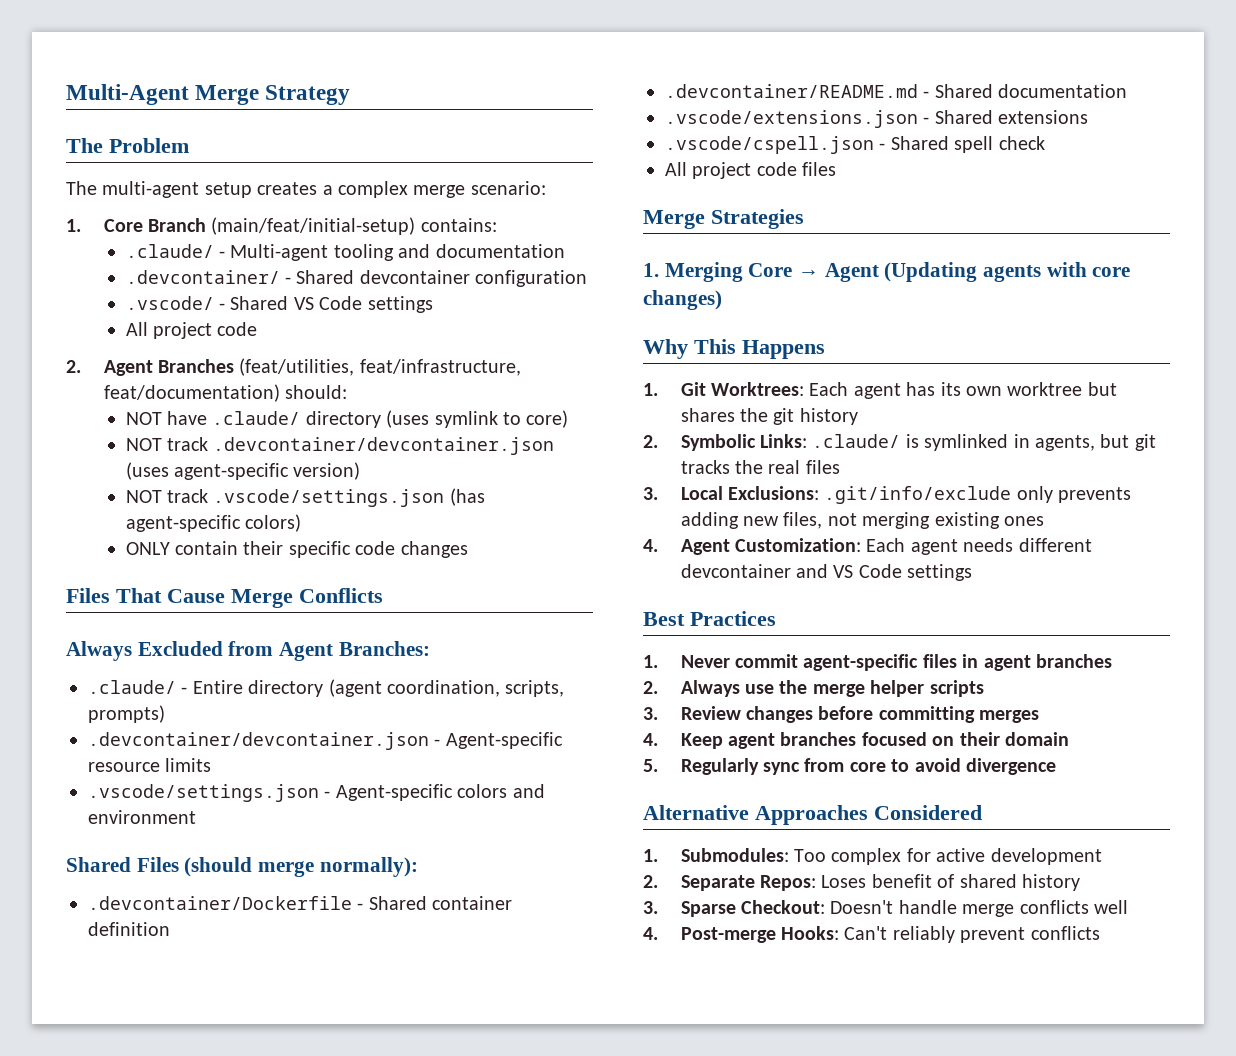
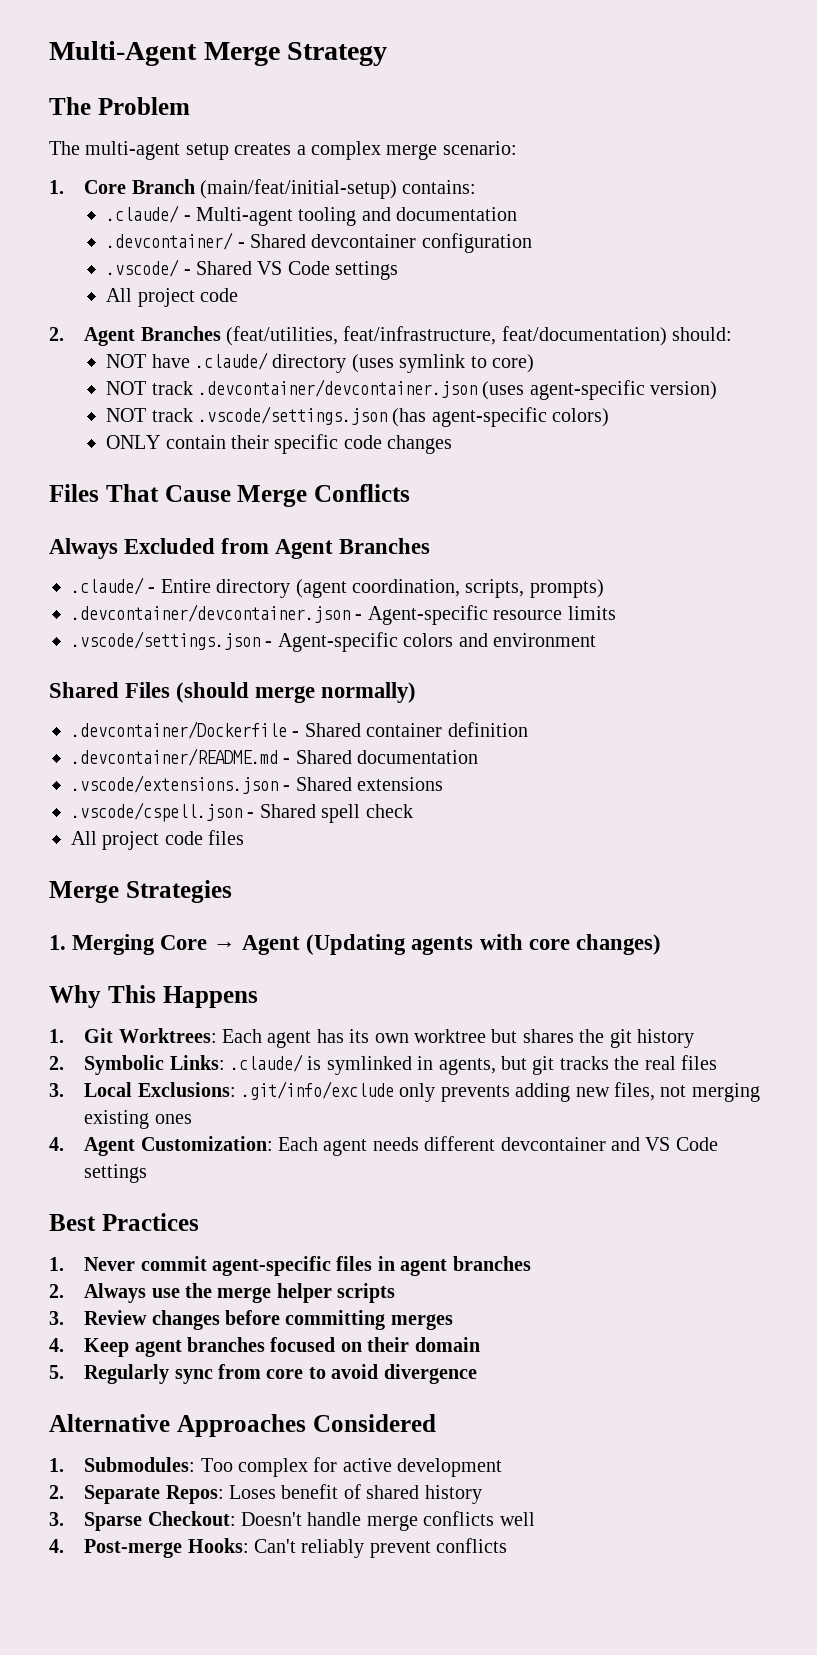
- Always Excluded from Agent Branches:
+ Always Excluded from Agent Branches
- Shared Files (should merge normally):
+ Shared Files (should merge normally)

